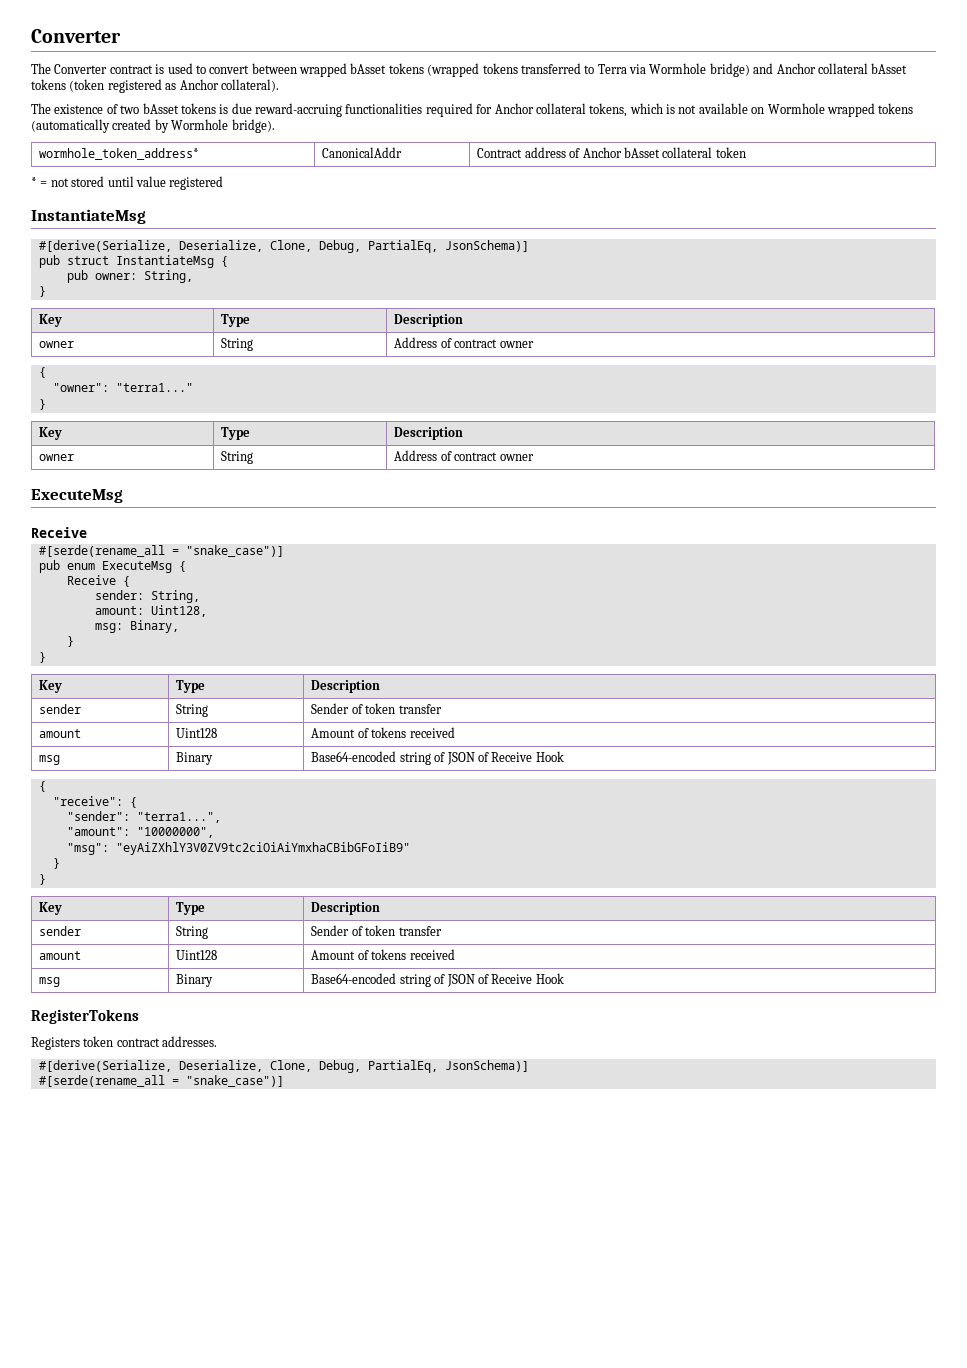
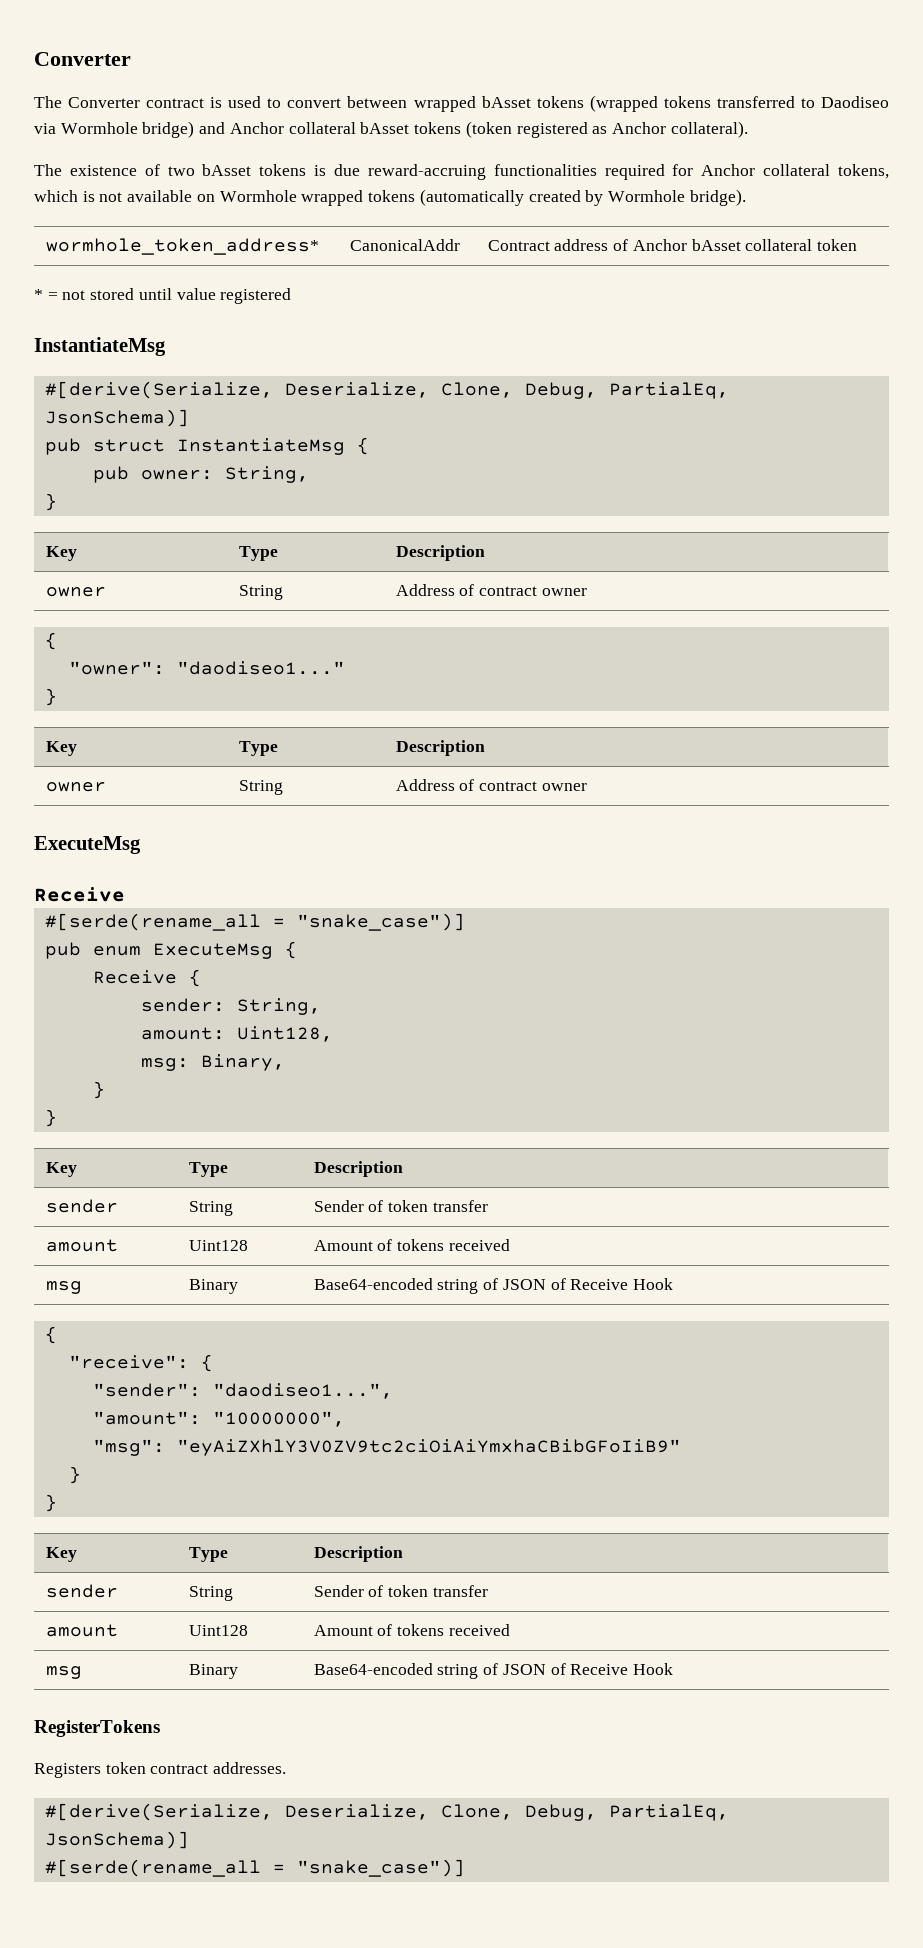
- The Converter contract is used to convert between wrapped bAsset tokens (wrapped tokens transferred to Terra via Wormhole bridge) and Anchor collateral bAsset tokens (token registered as Anchor collateral).
+ The Converter contract is used to convert between wrapped bAsset tokens (wrapped tokens transferred to Daodiseo via Wormhole bridge) and Anchor collateral bAsset tokens (token registered as Anchor collateral).
- "owner": "terra1..."
+ "owner": "daodiseo1..."
- "sender": "terra1...",
+ "sender": "daodiseo1...",

